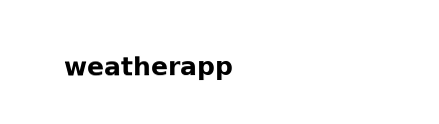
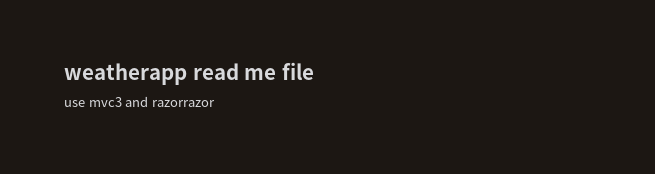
- weatherapp
+ weatherapp read me file
+ use mvc3 and razorrazor

